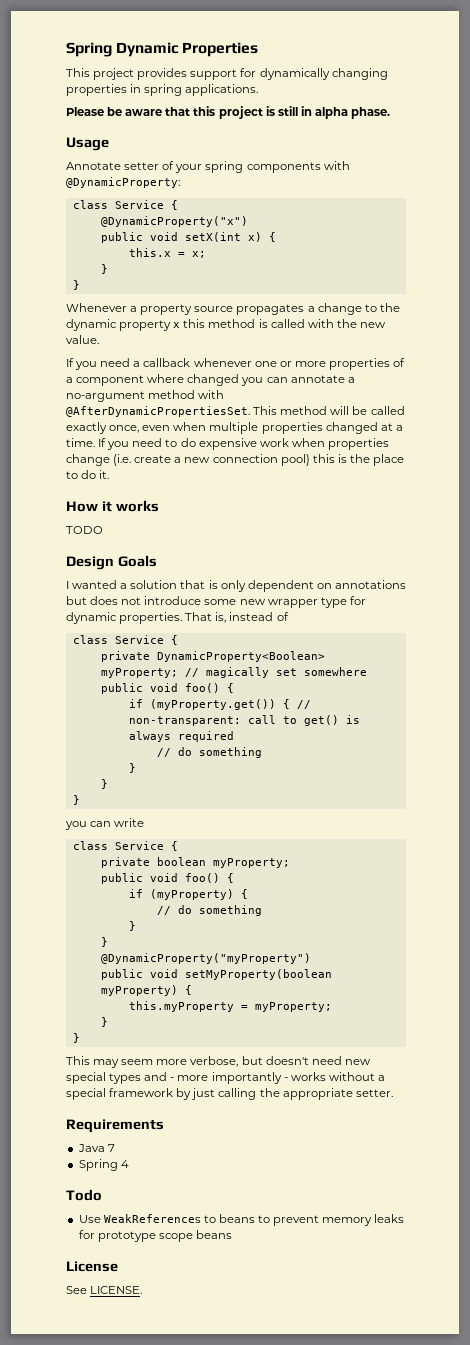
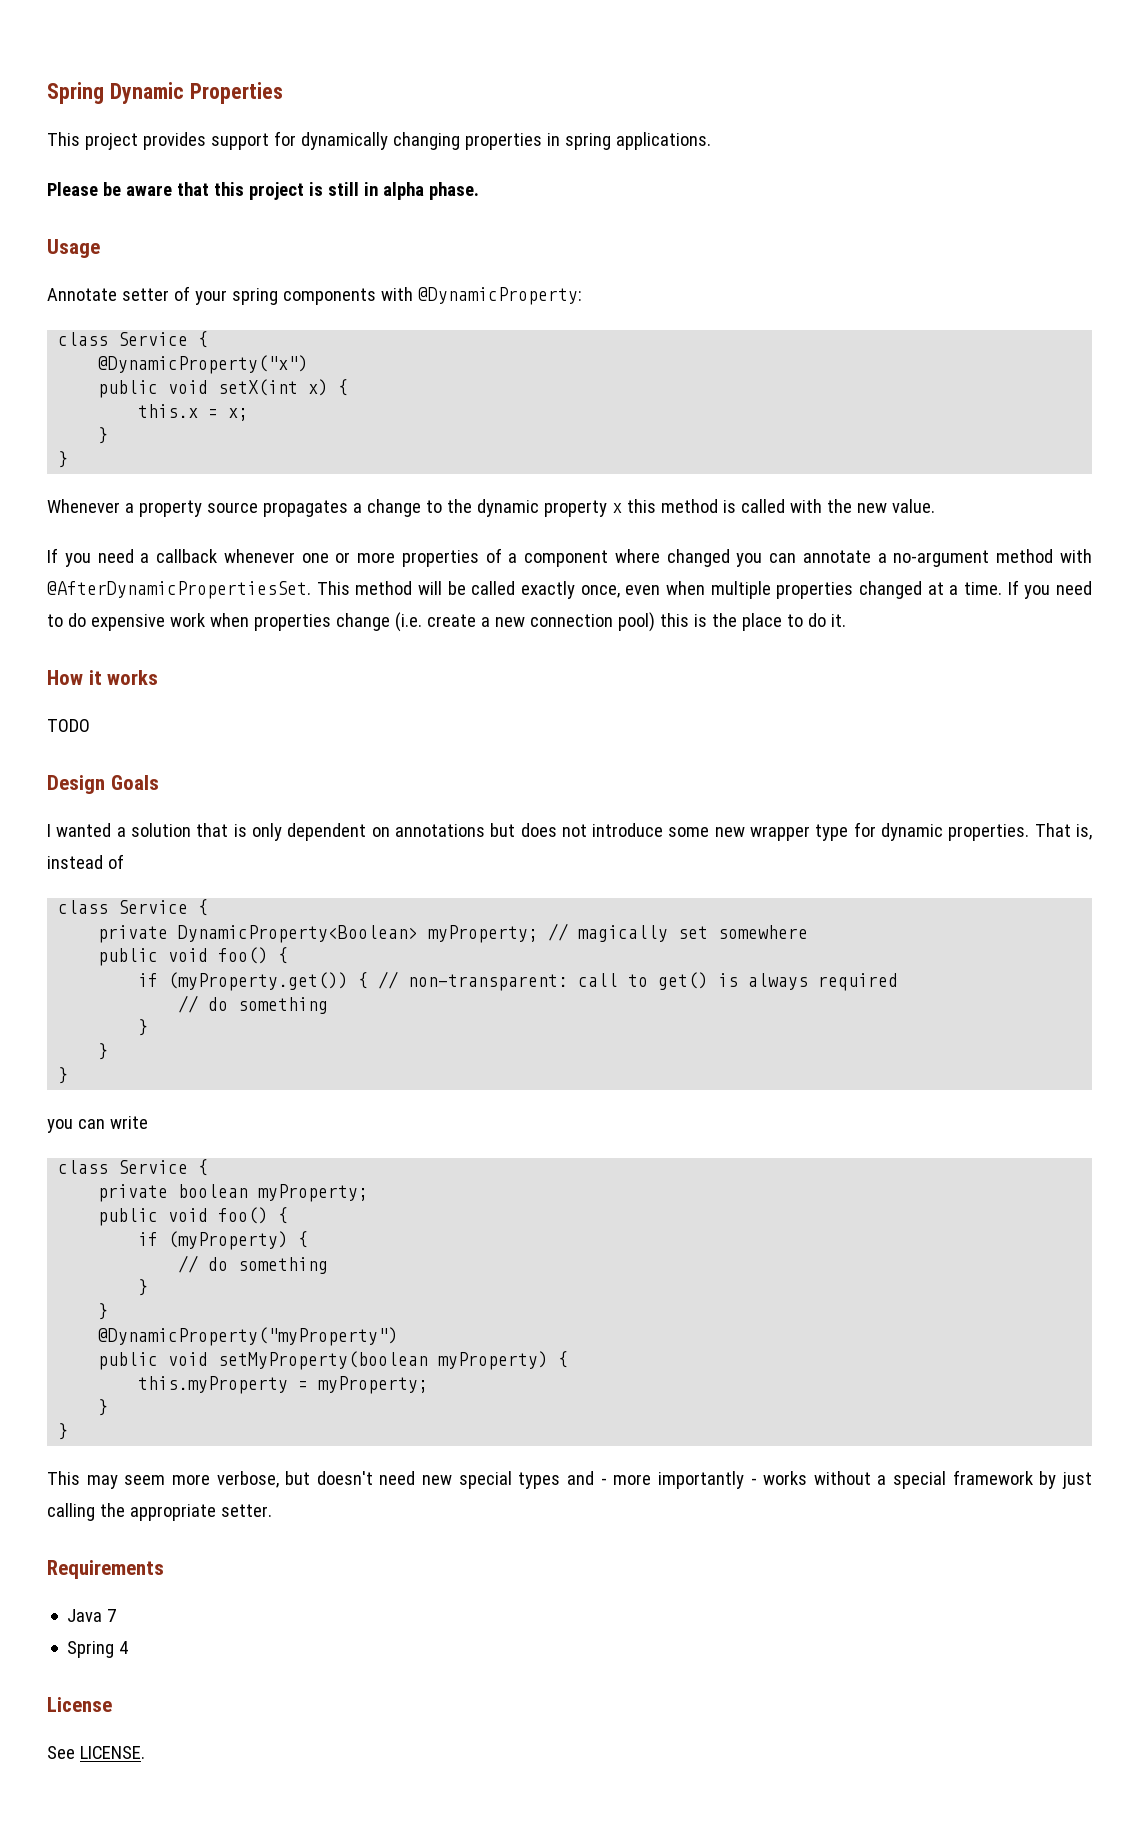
- Todo
- Use WeakReferences to beans to prevent memory leaks for prototype scope beans

